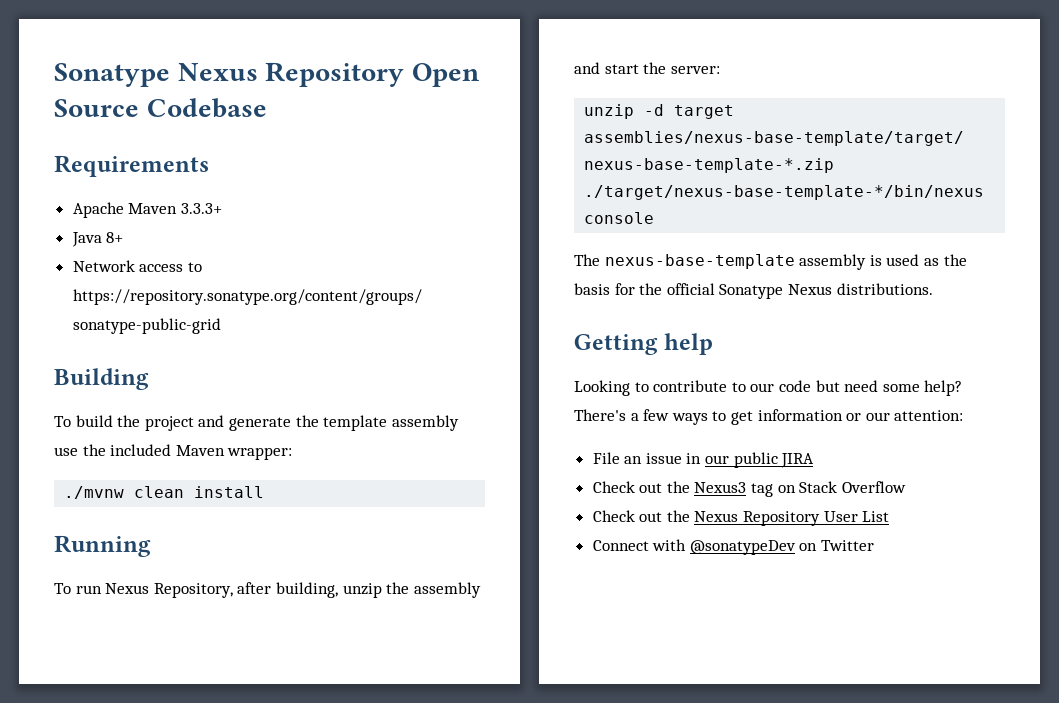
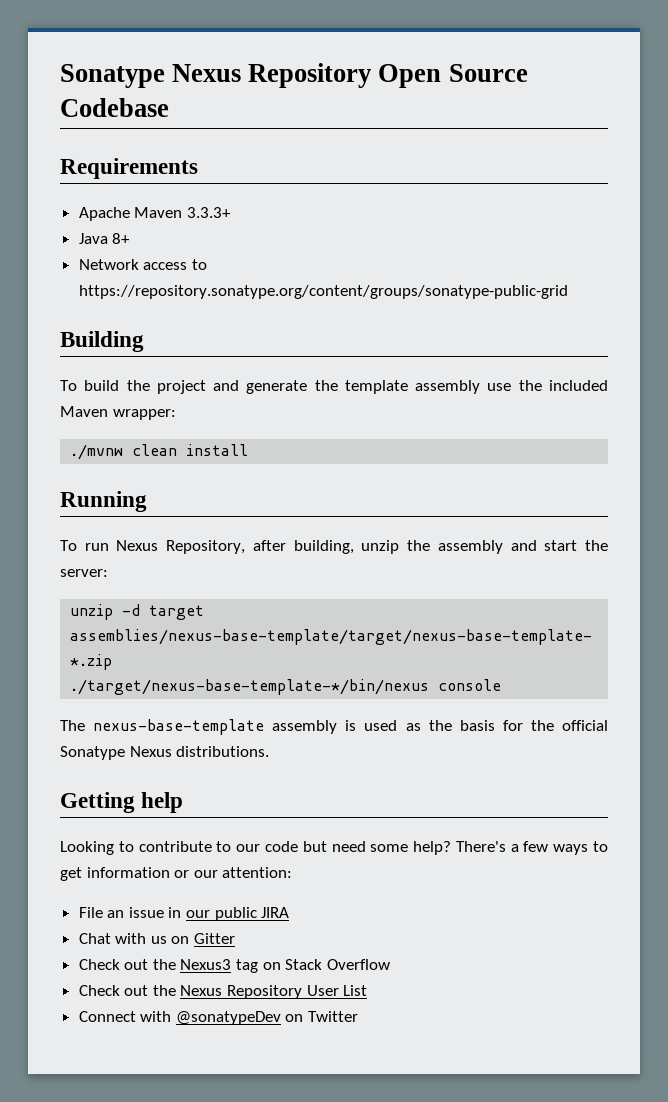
+ Chat with us on Gitter

